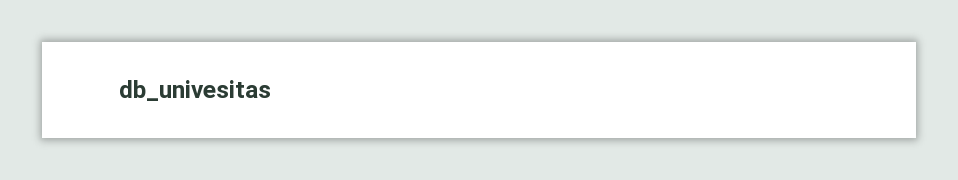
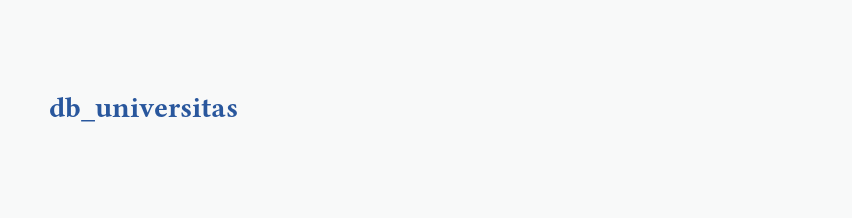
- db_univesitas
+ db_universitas

